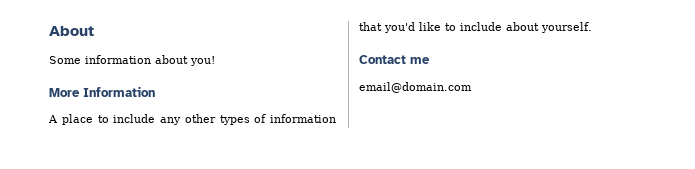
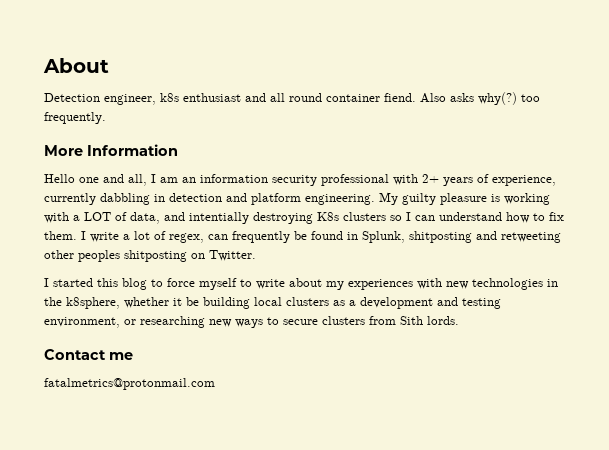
- Some information about you!
+ Detection engineer, k8s enthusiast and all round container fiend. Also asks why(?) too frequently.
  More Information
- A place to include any other types of information that you'd like to include about yourself.
+ Hello one and all, I am an information security professional with 2+ years of experience, currently dabbling in detection and platform engineering. My guilty pleasure is working with a LOT of data, and intentially destroying K8s clusters so I can understand how to fix them. I write a lot of regex, can frequently be found in Splunk, shitposting and retweeting other peoples shitposting on Twitter.
+ I started this blog to force myself to write about my experiences with new technologies in the k8sphere, whether it be building local clusters as a development and testing environment, or researching new ways to secure clusters from Sith lords.
- email@domain.com
+ fatalmetrics@protonmail.com

